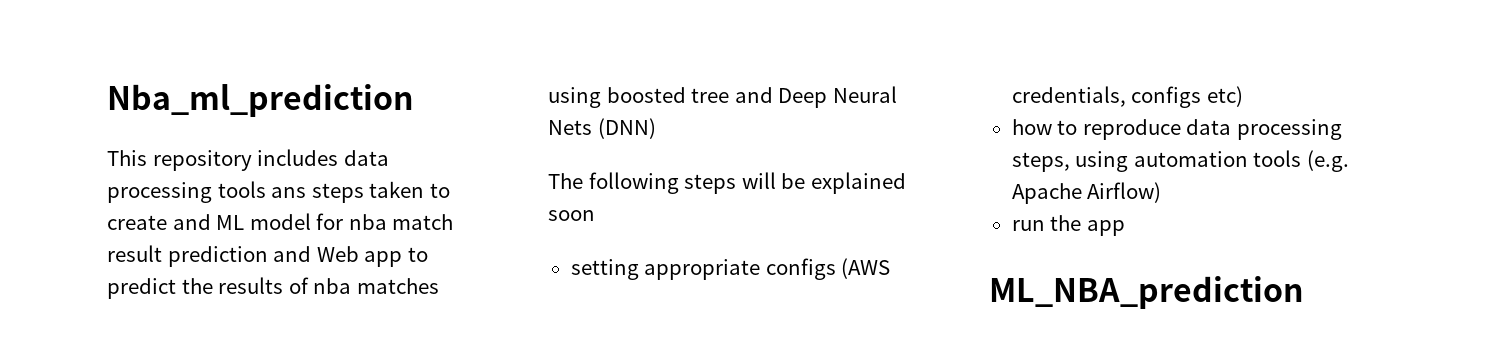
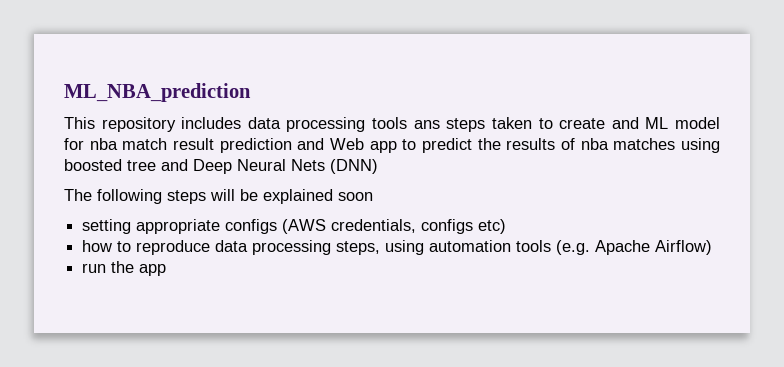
- Nba_ml_prediction
+ ML_NBA_prediction
- ML_NBA_prediction

